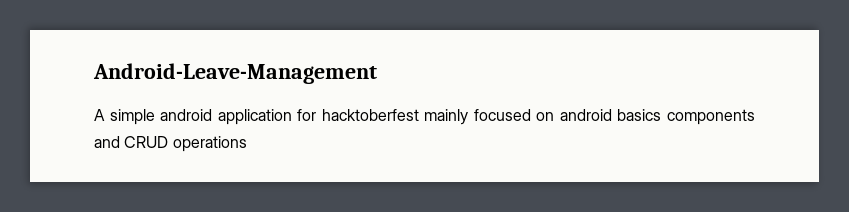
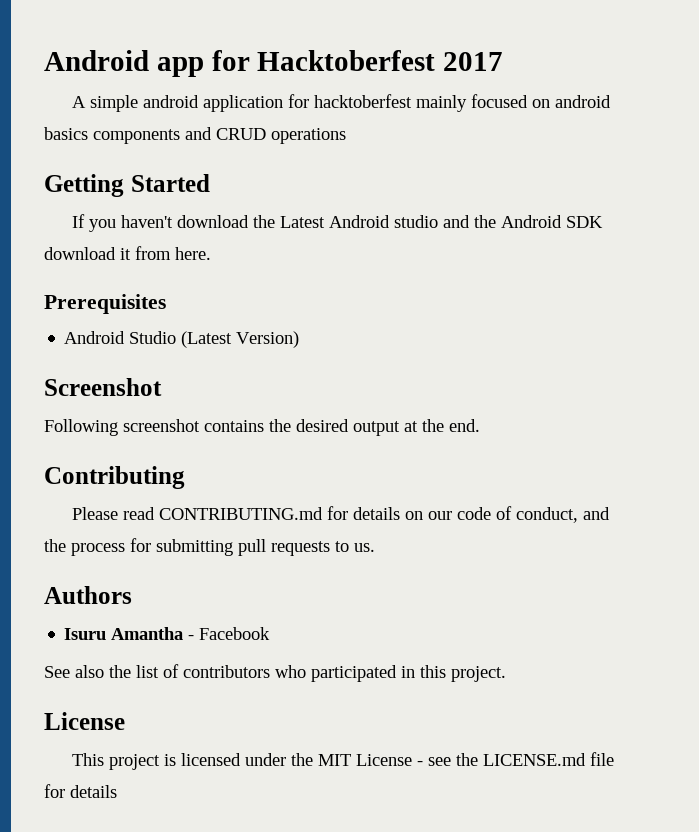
- Android-Leave-Management
+ Android app for Hacktoberfest 2017
+ Getting Started
+ If you haven't download the Latest Android studio and the Android SDK download it from here.
+ Prerequisites
+ Android Studio (Latest Version)
+ Screenshot
+ Following screenshot contains the desired output at the end.
+ Contributing
+ Please read CONTRIBUTING.md for details on our code of conduct, and the process for submitting pull requests to us.
+ Authors
+ Isuru Amantha - Facebook
+ See also the list of contributors who participated in this project.
+ License
+ This project is licensed under the MIT License - see the LICENSE.md file for details

